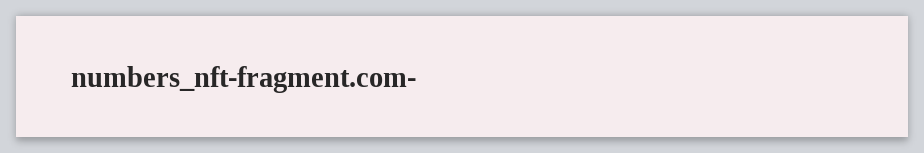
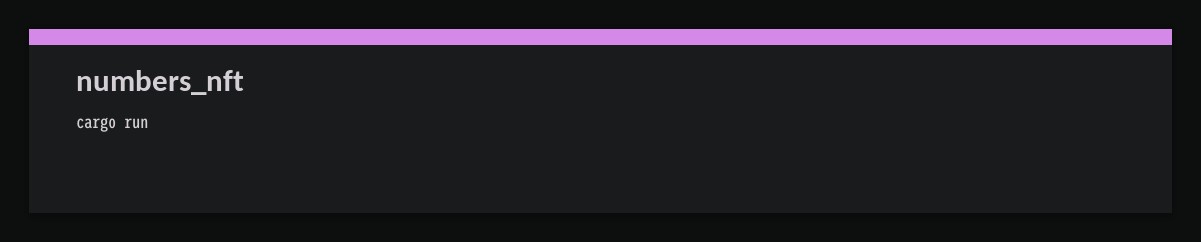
- numbers_nft-fragment.com-
+ numbers_nft
+ cargo run

